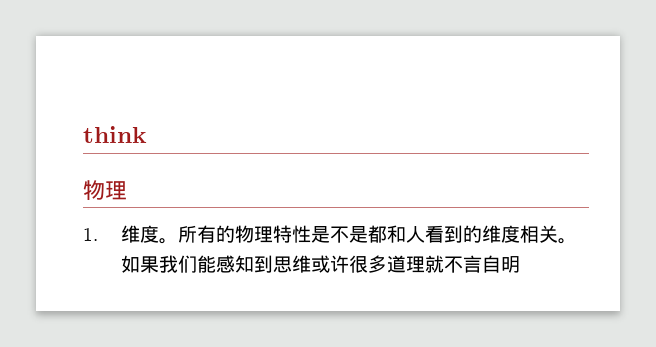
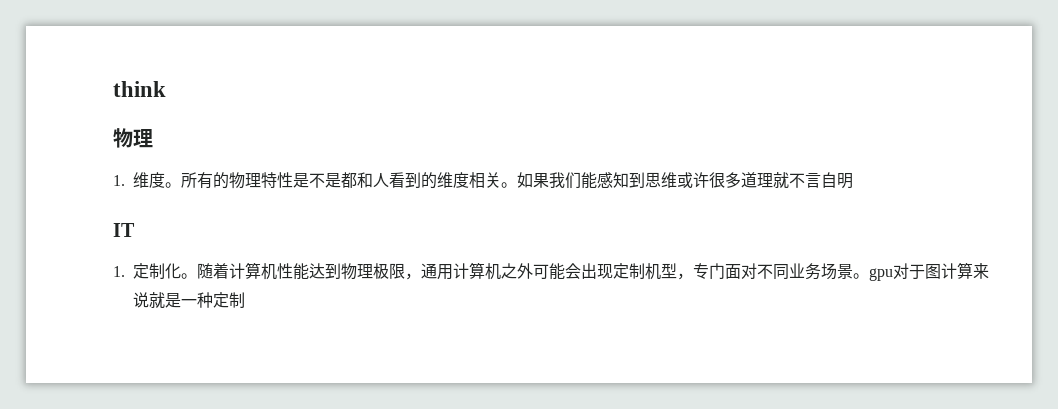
+ IT
+ 1.定制化。随着计算机性能达到物理极限，通用计算机之外可能会出现定制机型，专门面对不同业务场景。gpu对于图计算来说就是一种定制

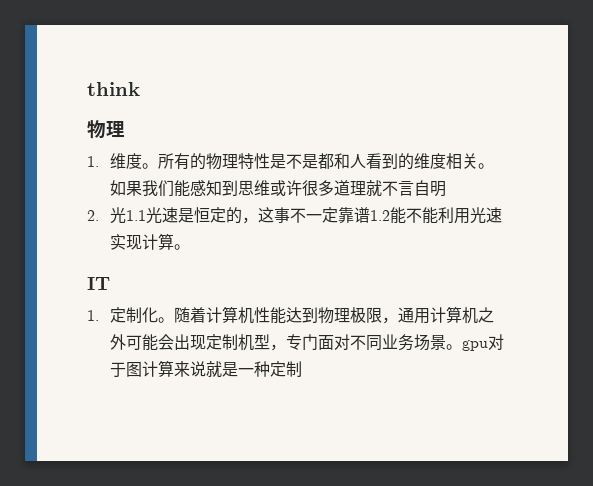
+ 2.光1.1光速是恒定的，这事不一定靠谱1.2能不能利用光速实现计算。

